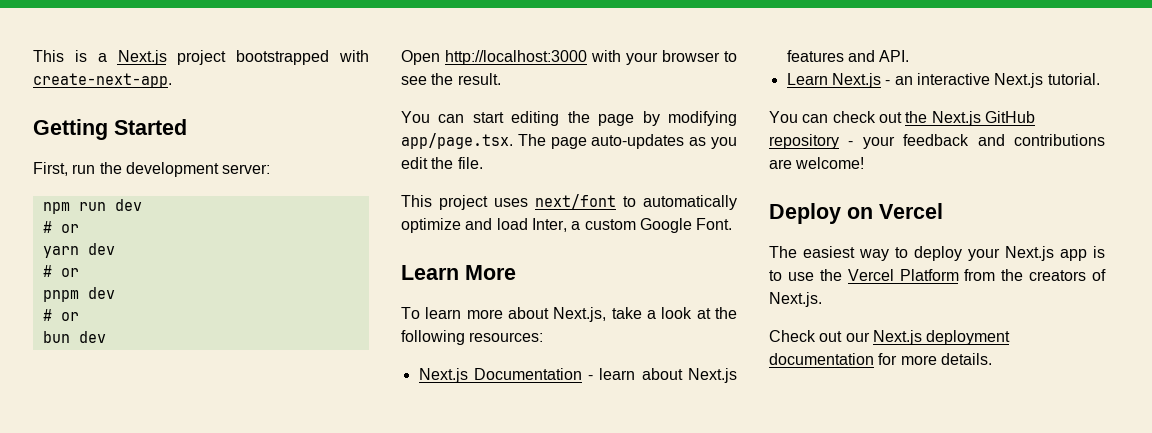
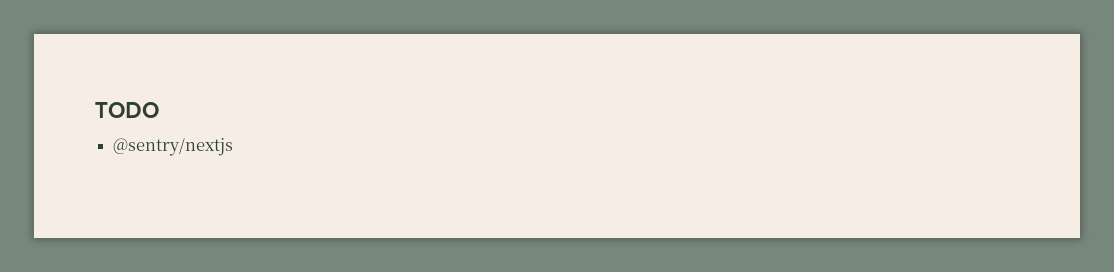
- This is a Next.js project bootstrapped with create-next-app.
- Getting Started
- First, run the development server:
- npm run dev
- # or
- yarn dev
- # or
- pnpm dev
- # or
- bun dev
- Open http://localhost:3000 with your browser to see the result.
- You can start editing the page by modifying app/page.tsx. The page auto-updates as you edit the file.
- This project uses next/font to automatically optimize and load Inter, a custom Google Font.
- Learn More
- To learn more about Next.js, take a look at the following resources:
- Next.js Documentation - learn about Next.js features and API.
- Learn Next.js - an interactive Next.js tutorial.
- You can check out the Next.js GitHub repository - your feedback and contributions are welcome!
- Deploy on Vercel
- The easiest way to deploy your Next.js app is to use the Vercel Platform from the creators of Next.js.
- Check out our Next.js deployment documentation for more details.
+ TODO
+ @sentry/nextjs

